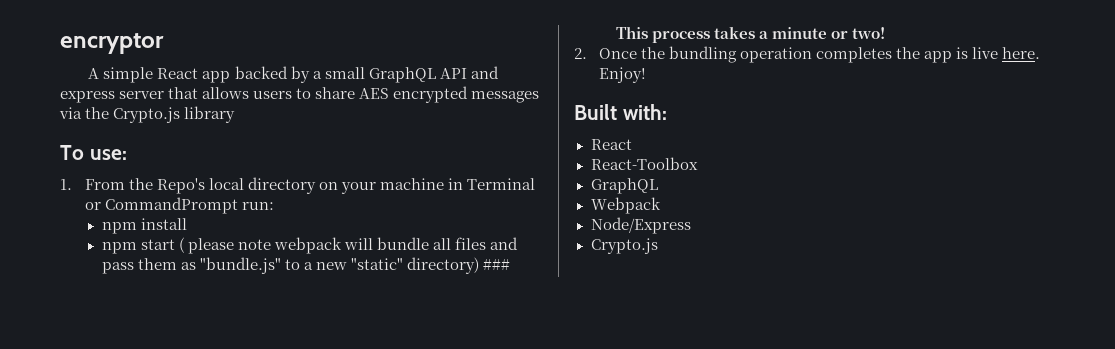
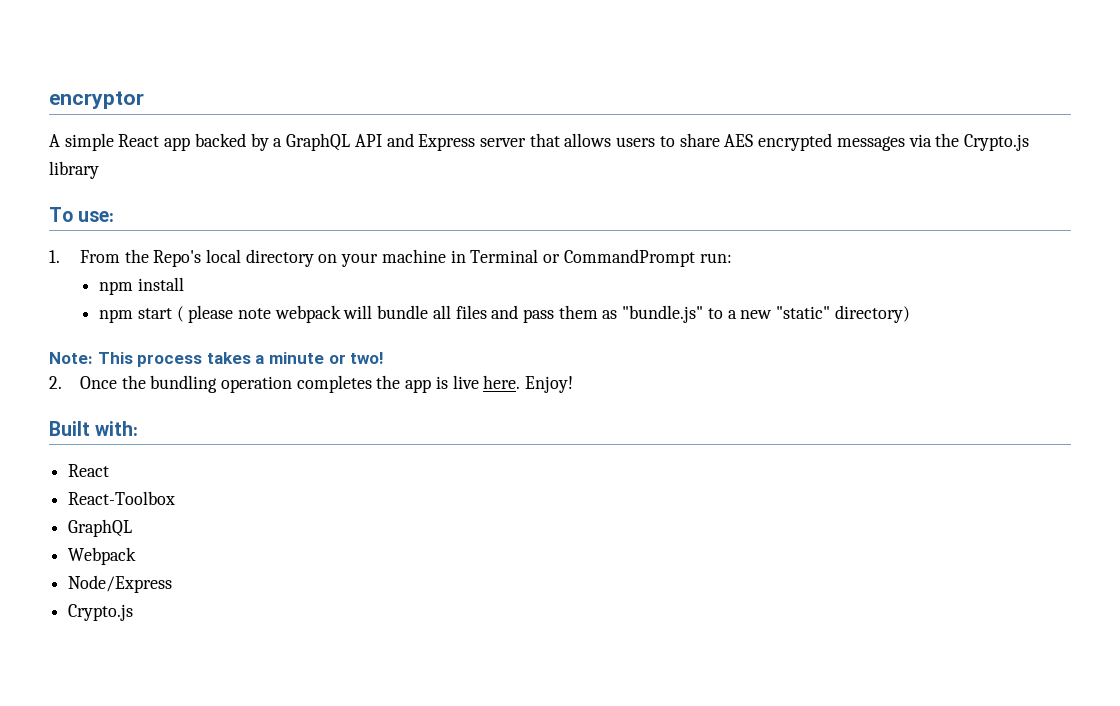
- A simple React app backed by a small GraphQL API and express server that allows users to share AES encrypted messages via the Crypto.js library
+ A simple React app backed by a GraphQL API and Express server that allows users to share AES encrypted messages via the Crypto.js library
- npm start ( please note webpack will bundle all files and pass them as "bundle.js" to a new "static" directory) ### This process takes a minute or two!
+ npm start ( please note webpack will bundle all files and pass them as "bundle.js" to a new "static" directory)
+ Note: This process takes a minute or two!

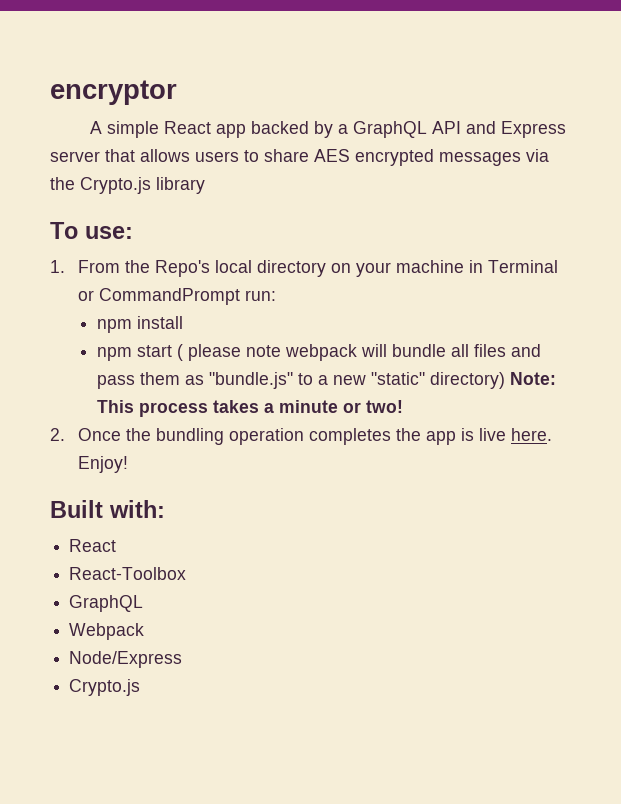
- npm start ( please note webpack will bundle all files and pass them as "bundle.js" to a new "static" directory)
- Note: This process takes a minute or two!
+ npm start ( please note webpack will bundle all files and pass them as "bundle.js" to a new "static" directory) Note: This process takes a minute or two!

